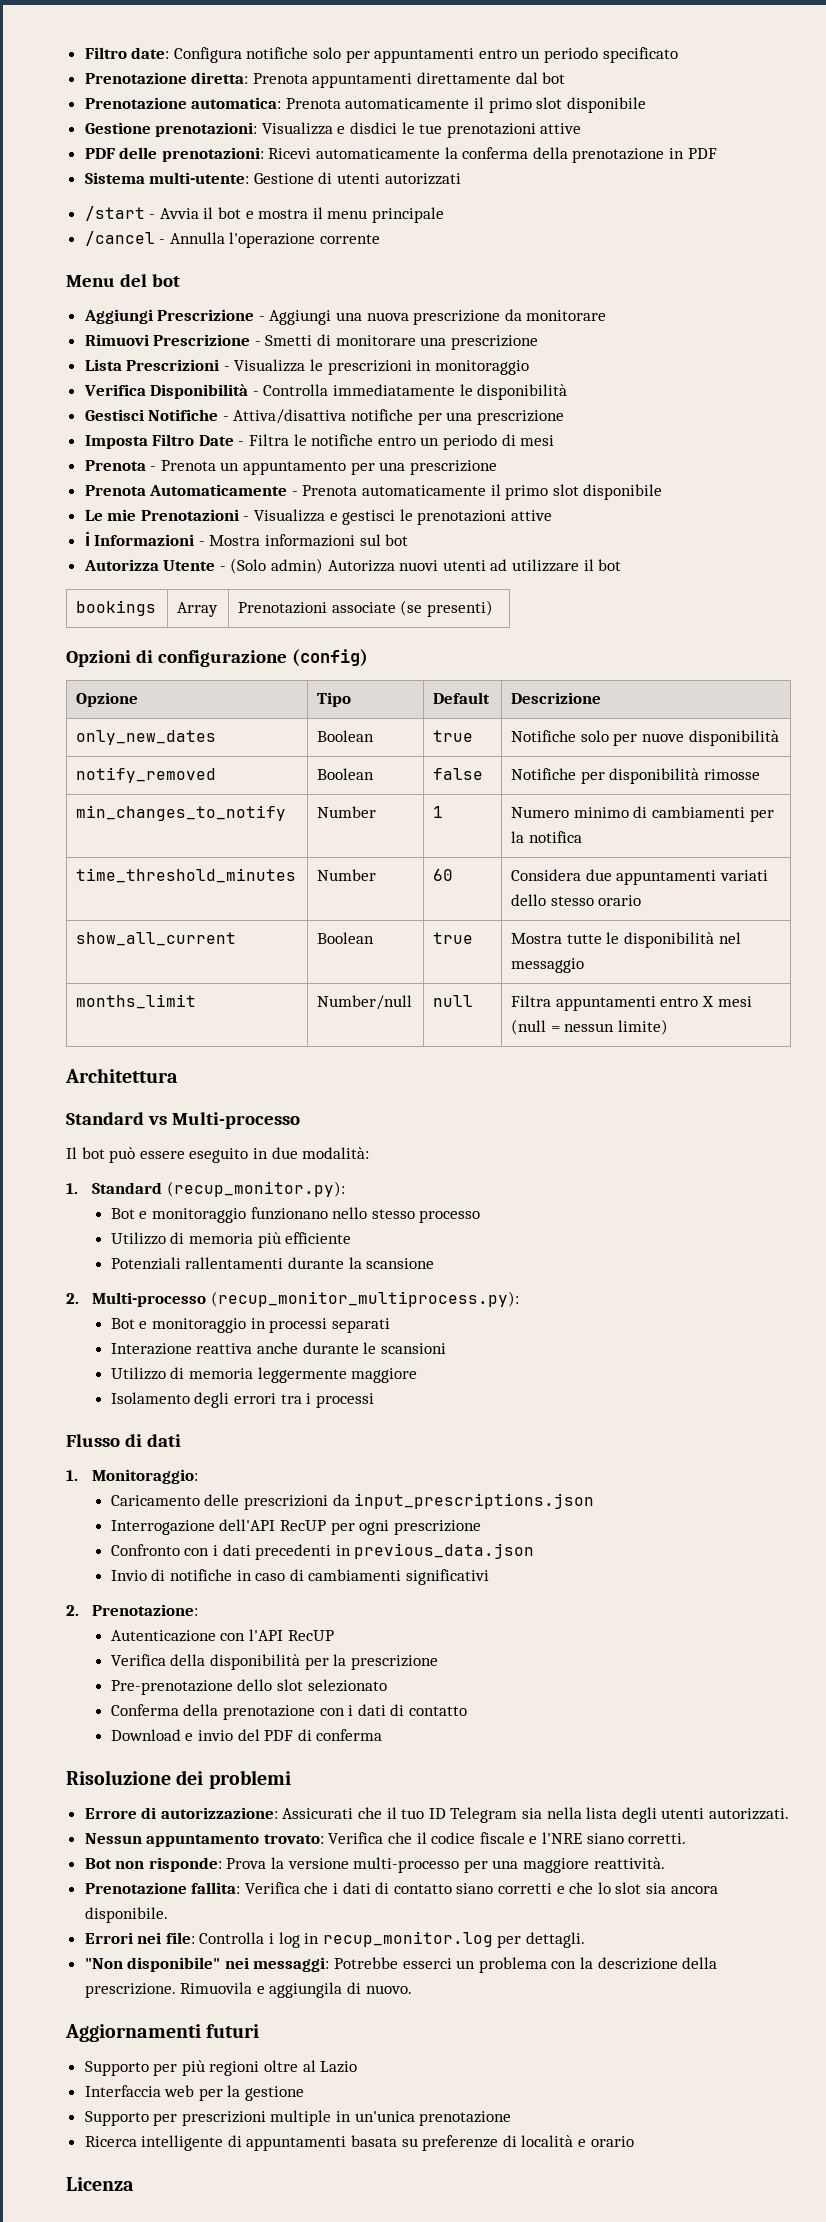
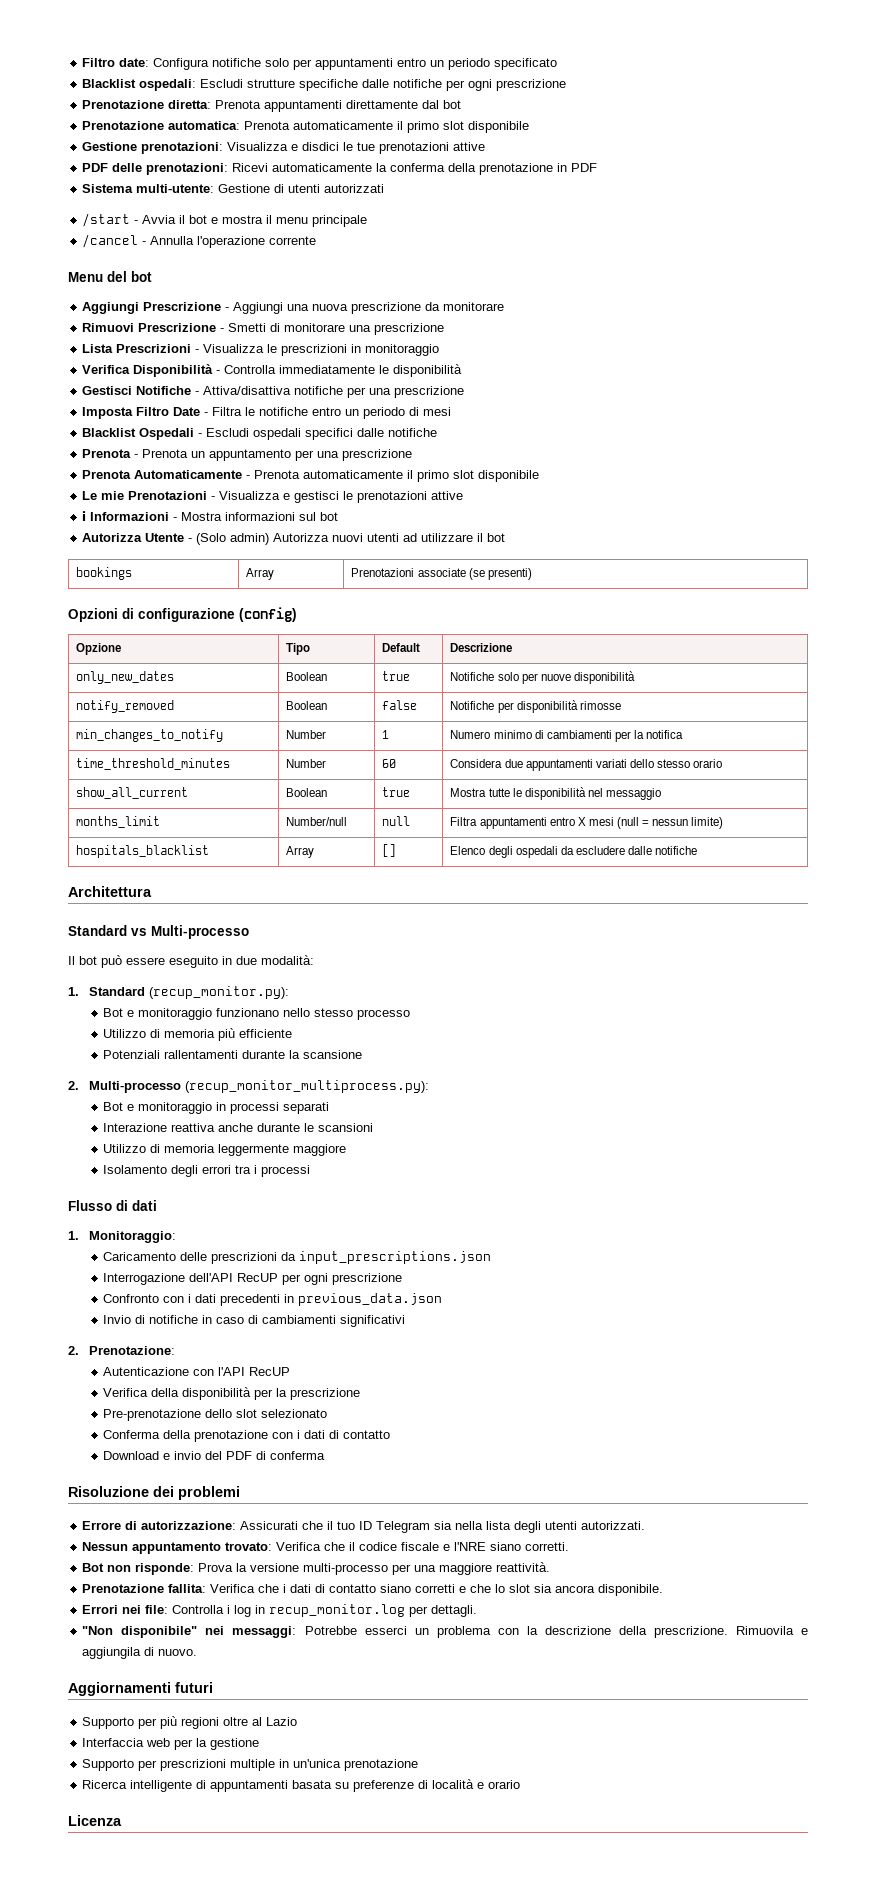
+ Blacklist ospedali: Escludi strutture specifiche dalle notifiche per ogni prescrizione
+ Blacklist Ospedali - Escludi ospedali specifici dalle notifiche
+ hospitals_blacklist | Array | [] | Elenco degli ospedali da escludere dalle notifiche

